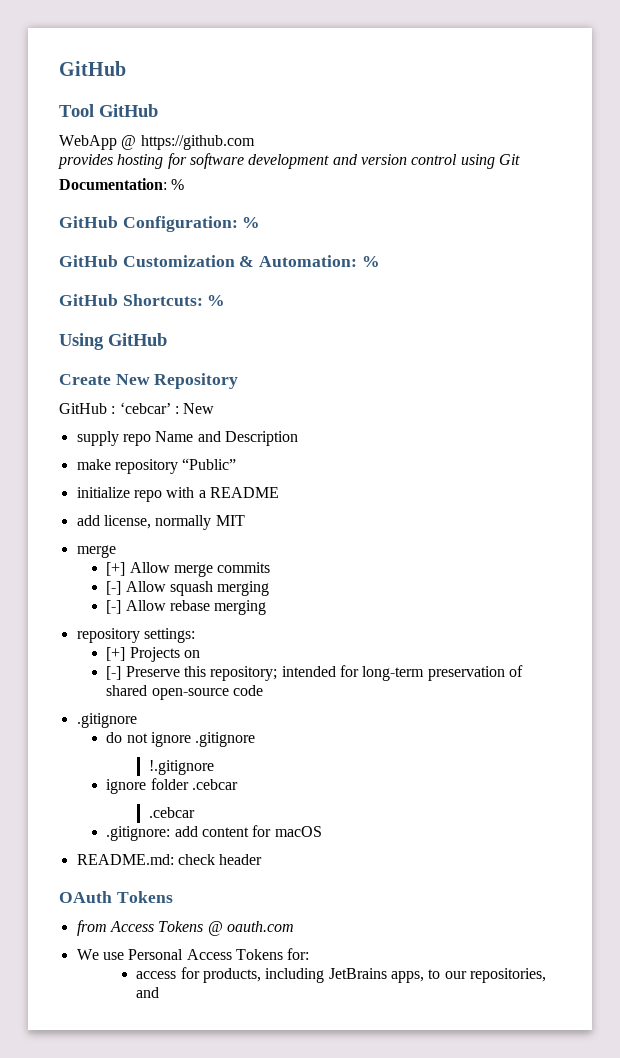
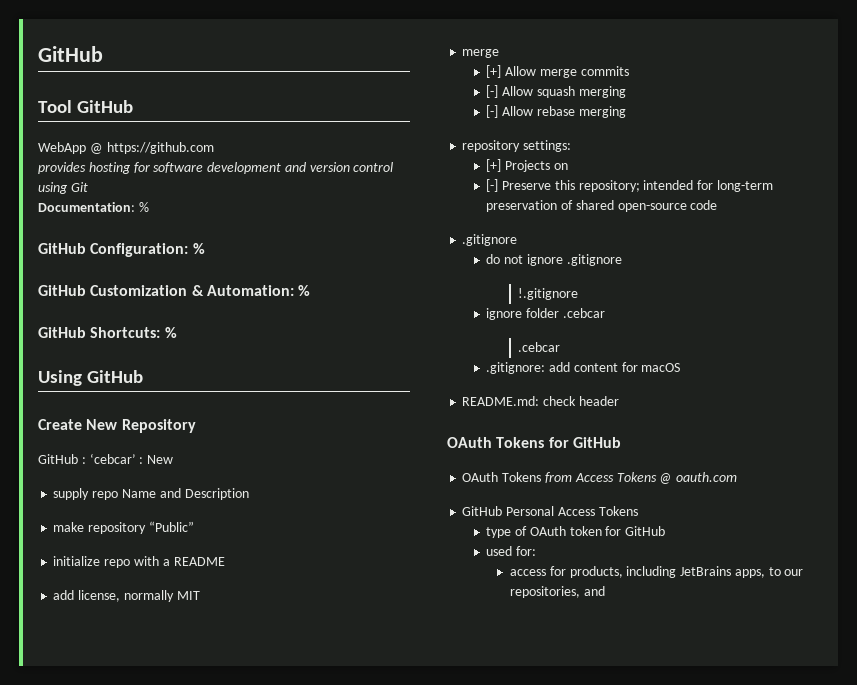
- OAuth Tokens
- from Access Tokens @ oauth.com
+ OAuth Tokens for GitHub
+ OAuth Tokens from Access Tokens @ oauth.com
- We use Personal Access Tokens for:
+ GitHub Personal Access Tokens
+ type of OAuth token for GitHub
+ used for:

